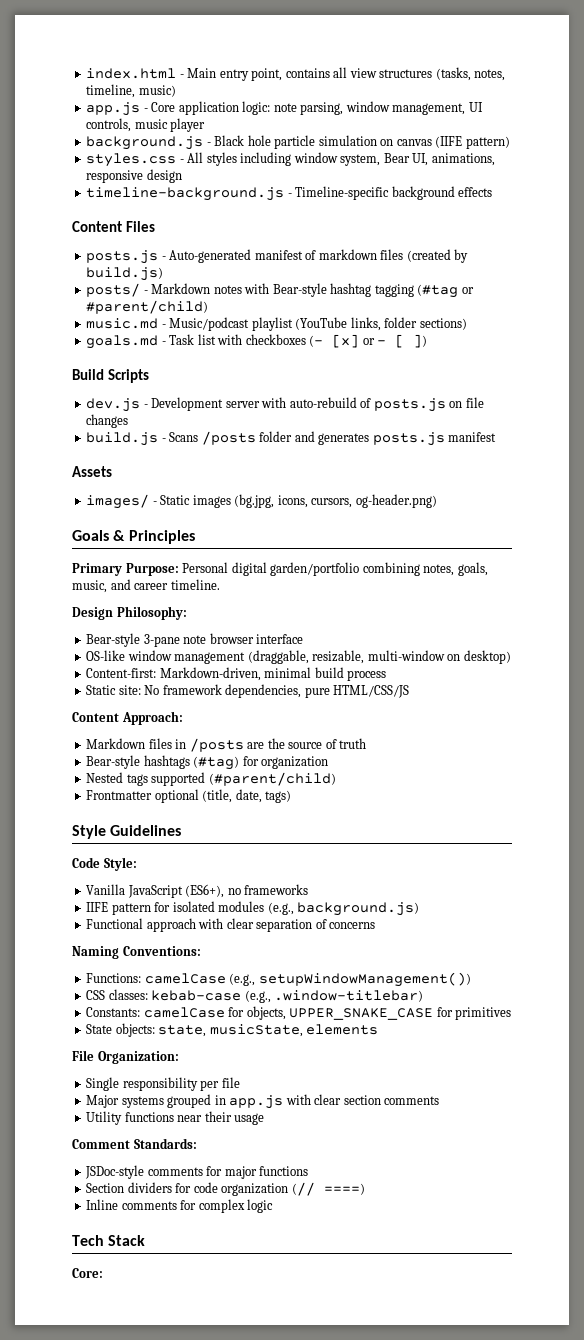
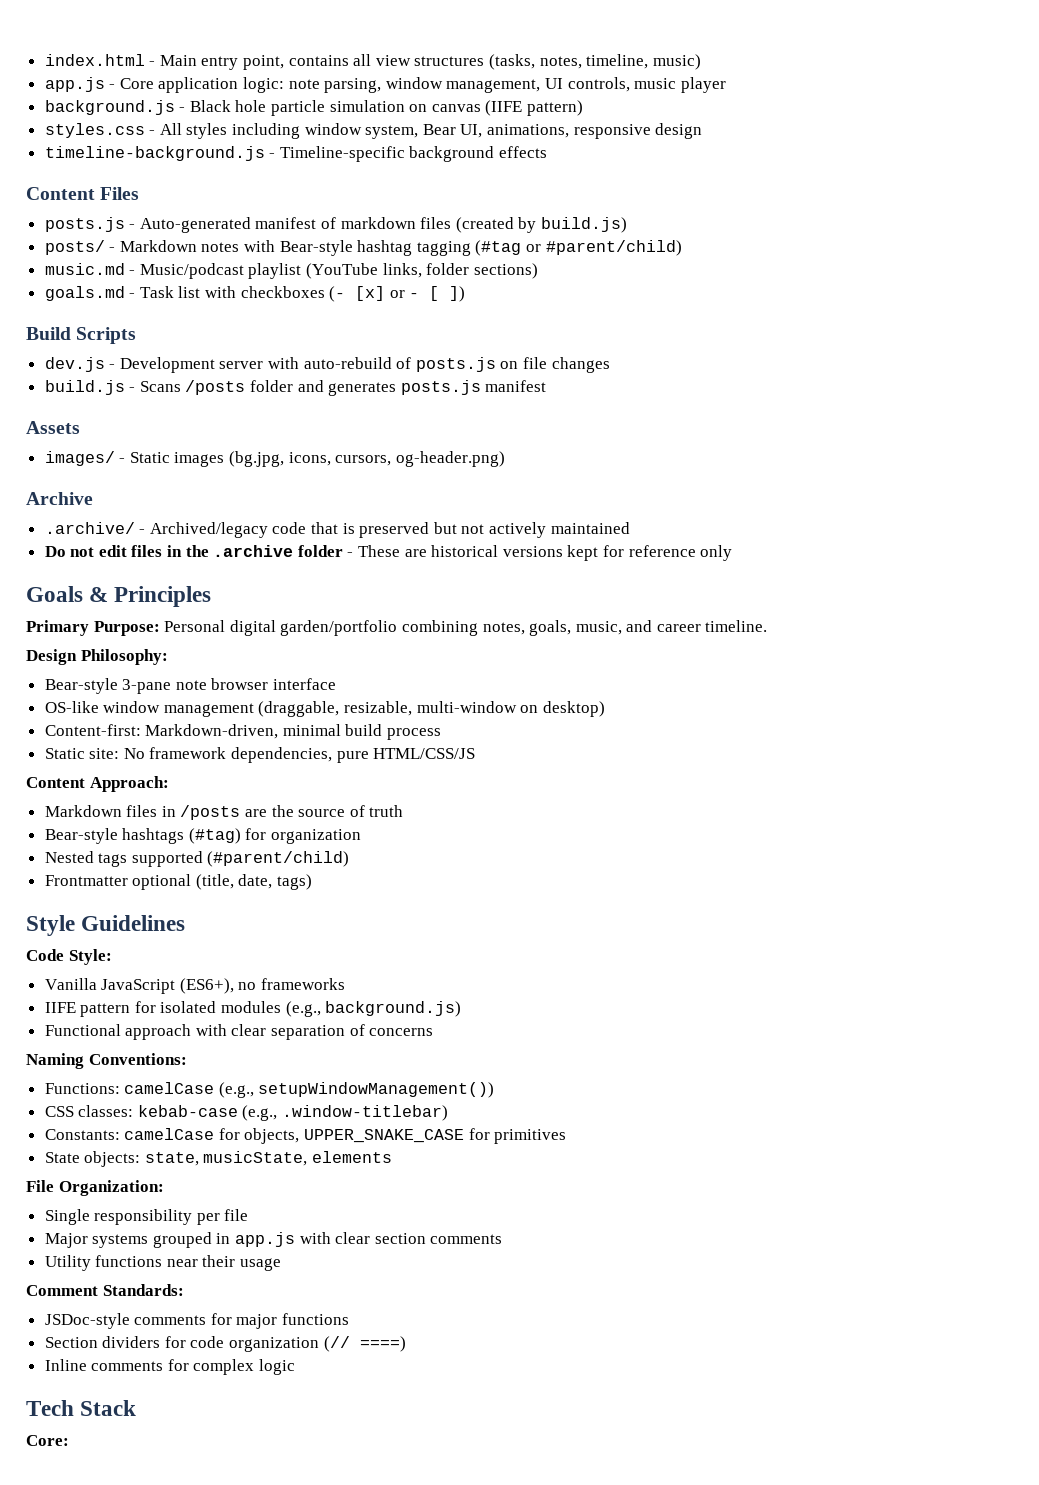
+ Archive
+ .archive/ - Archived/legacy code that is preserved but not actively maintained
+ Do not edit files in the .archive folder - These are historical versions kept for reference only

